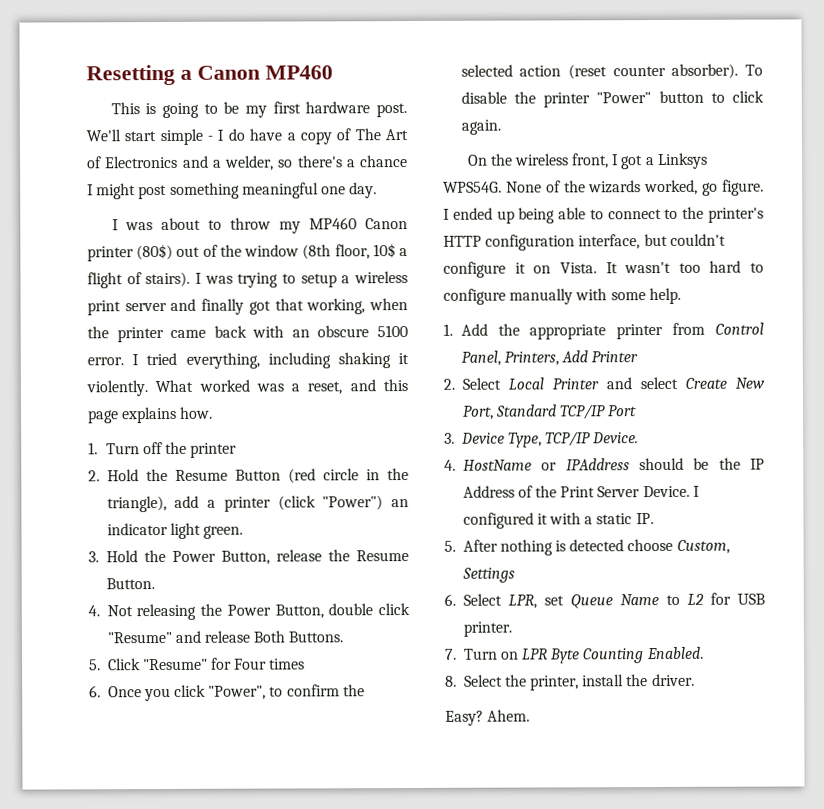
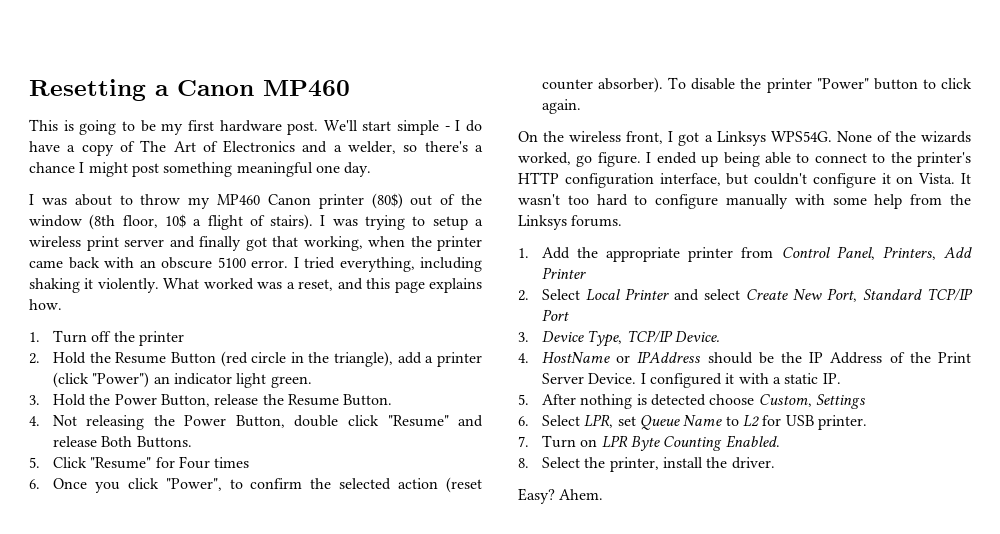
- It wasn't too hard to configure manually with some help.
+ It wasn't too hard to configure manually with some help from the Linksys forums.

